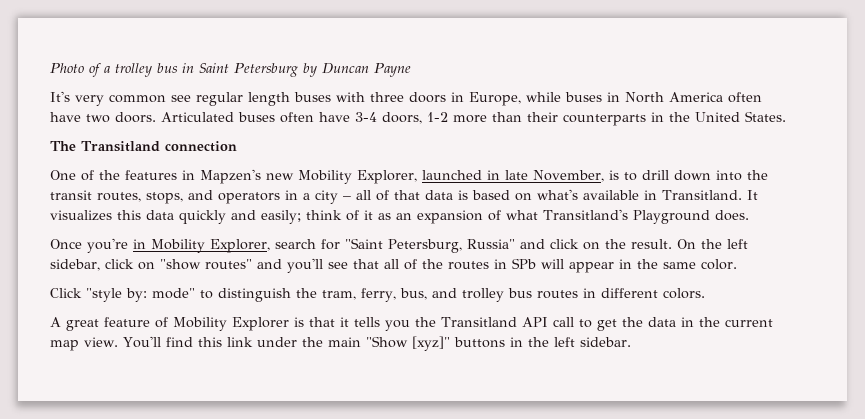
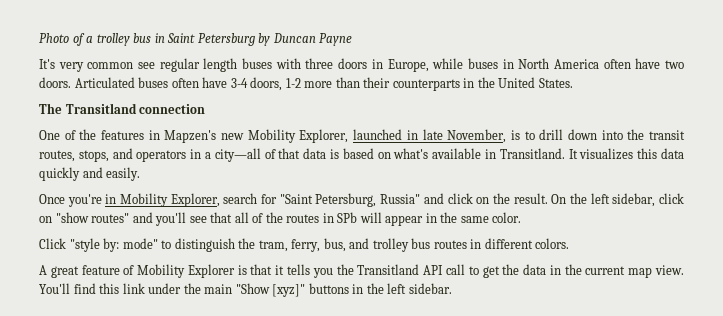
- One of the features in Mapzen's new Mobility Explorer, launched in late November, is to drill down into the transit routes, stops, and operators in a city – all of that data is based on what's available in Transitland.
+ One of the features in Mapzen's new Mobility Explorer, launched in late November, is to drill down into the transit routes, stops, and operators in a city—all of that data is based on what's available in Transitland.
- It visualizes this data quickly and easily; think of it as an expansion of what Transitland's Playground does.
+ It visualizes this data quickly and easily.

